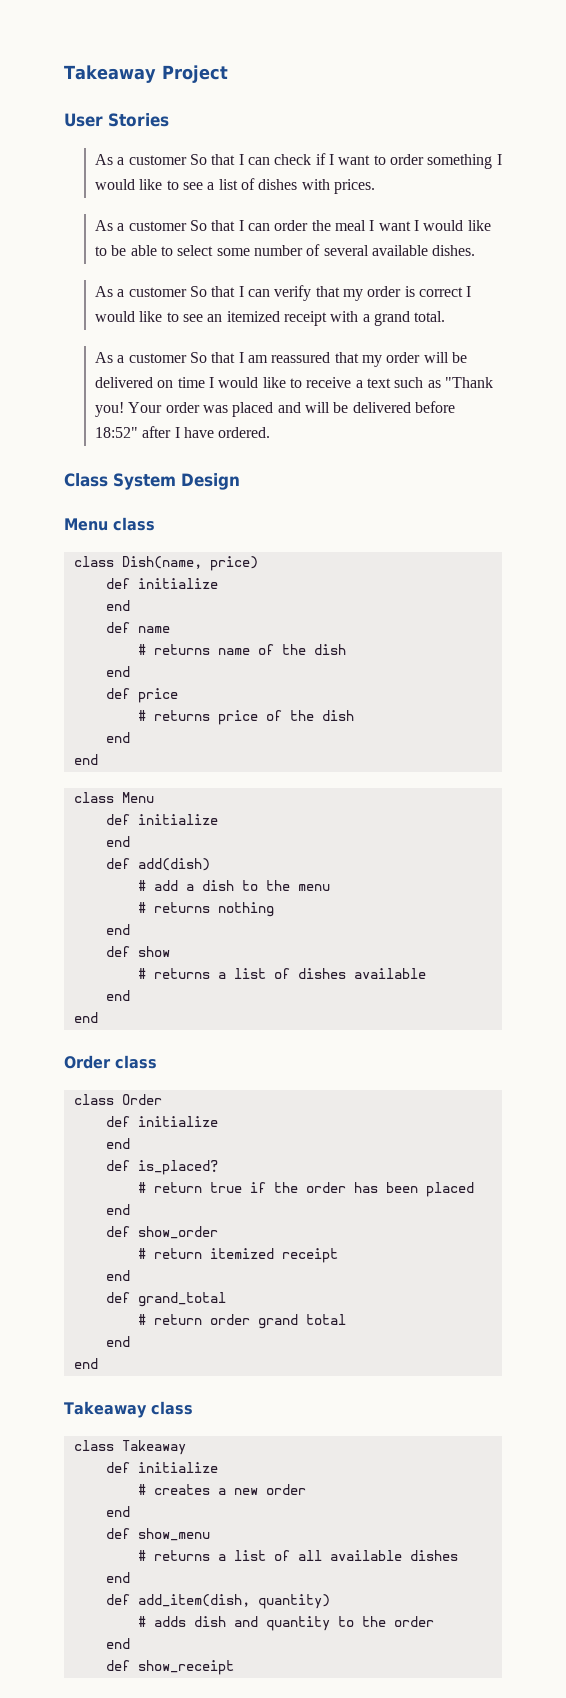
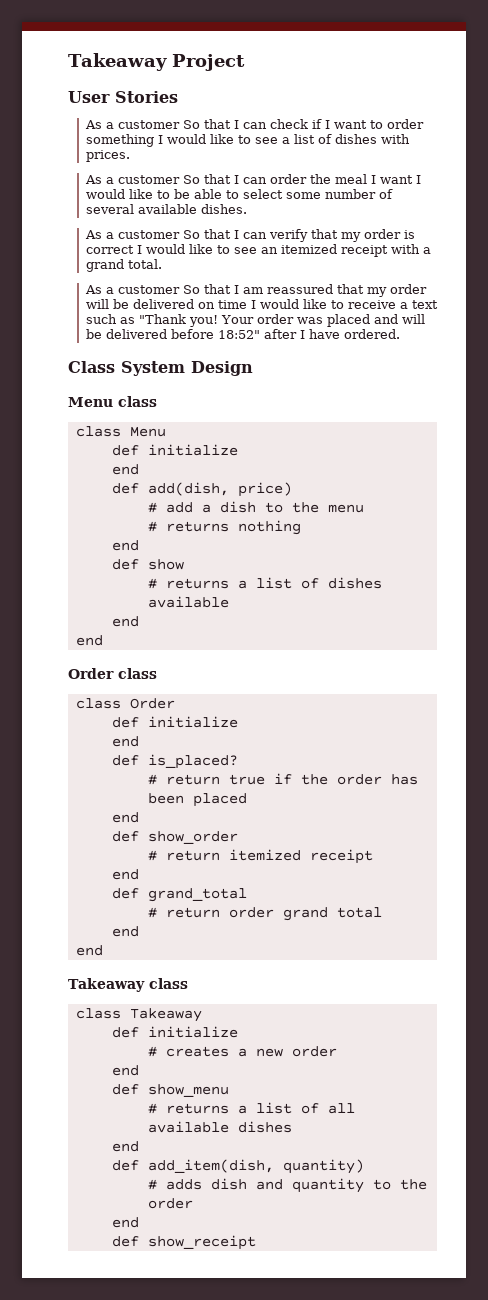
- class Dish(name, price)
- def initialize
- end
- def name
- # returns name of the dish
- end
- def price
- # returns price of the dish
- end
- end
- def add(dish)
+ def add(dish, price)

